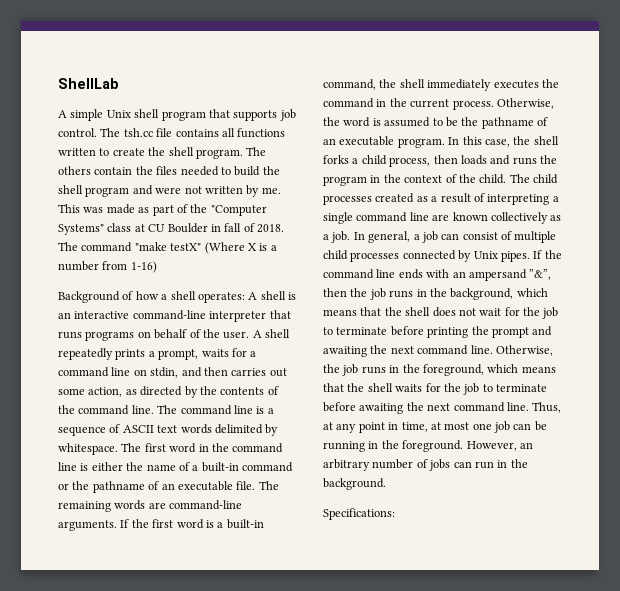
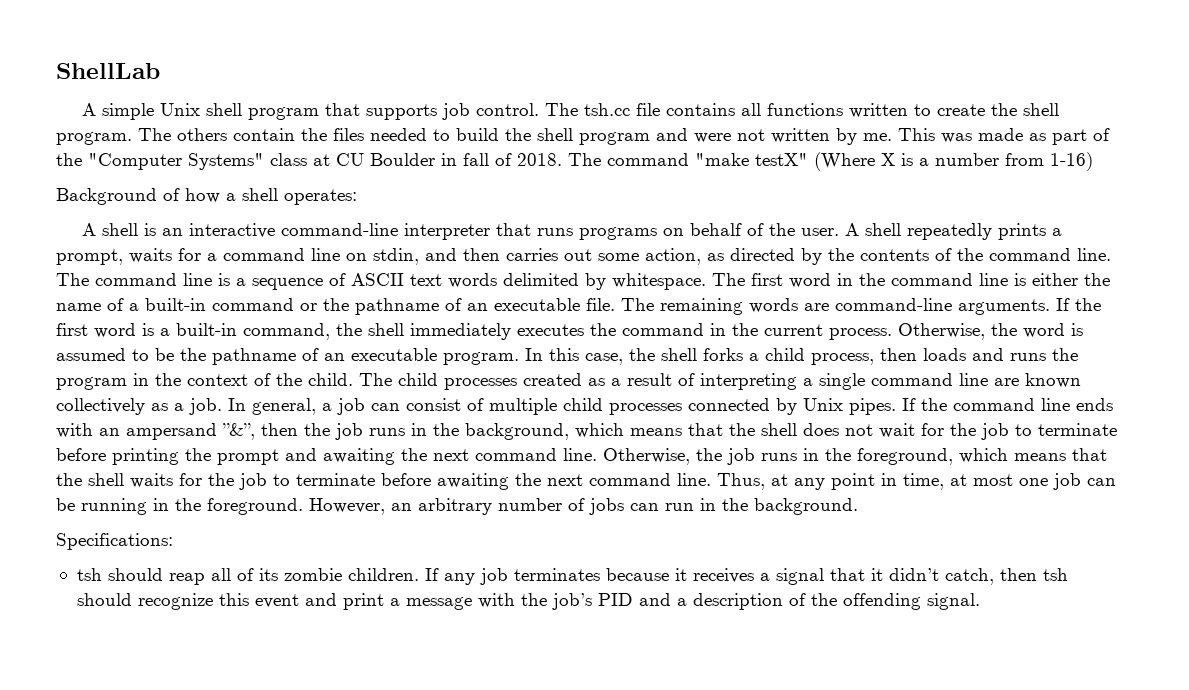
- Background of how a shell operates: A shell is an interactive command-line interpreter that runs programs on behalf of the user.
+ Background of how a shell operates:
+ A shell is an interactive command-line interpreter that runs programs on behalf of the user.
+ tsh should reap all of its zombie children. If any job terminates because it receives a signal that it didn’t catch, then tsh should recognize this event and print a message with the job’s PID and a description of the offending signal.

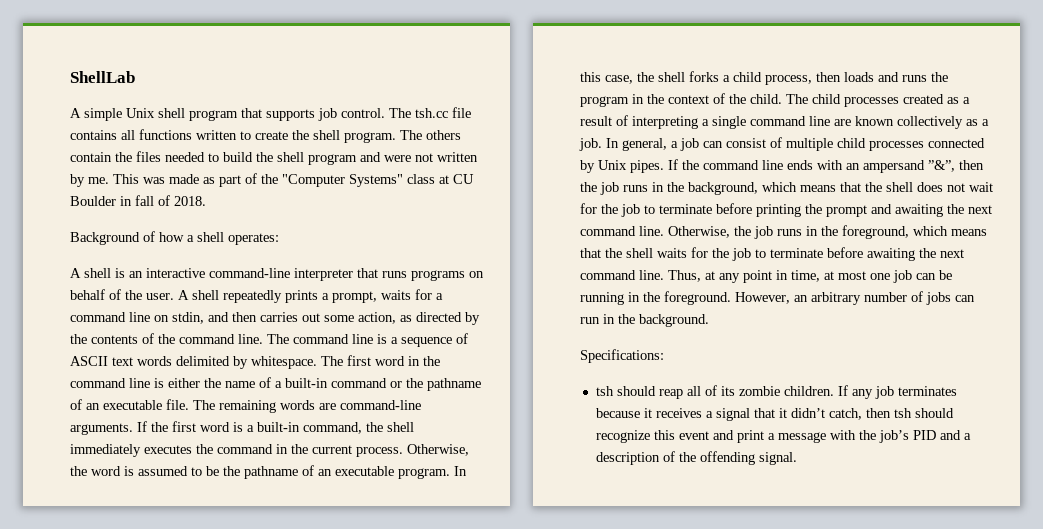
- The command "make testX" (Where X is a number from 1-16)

